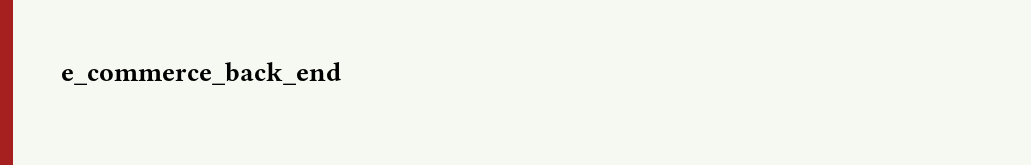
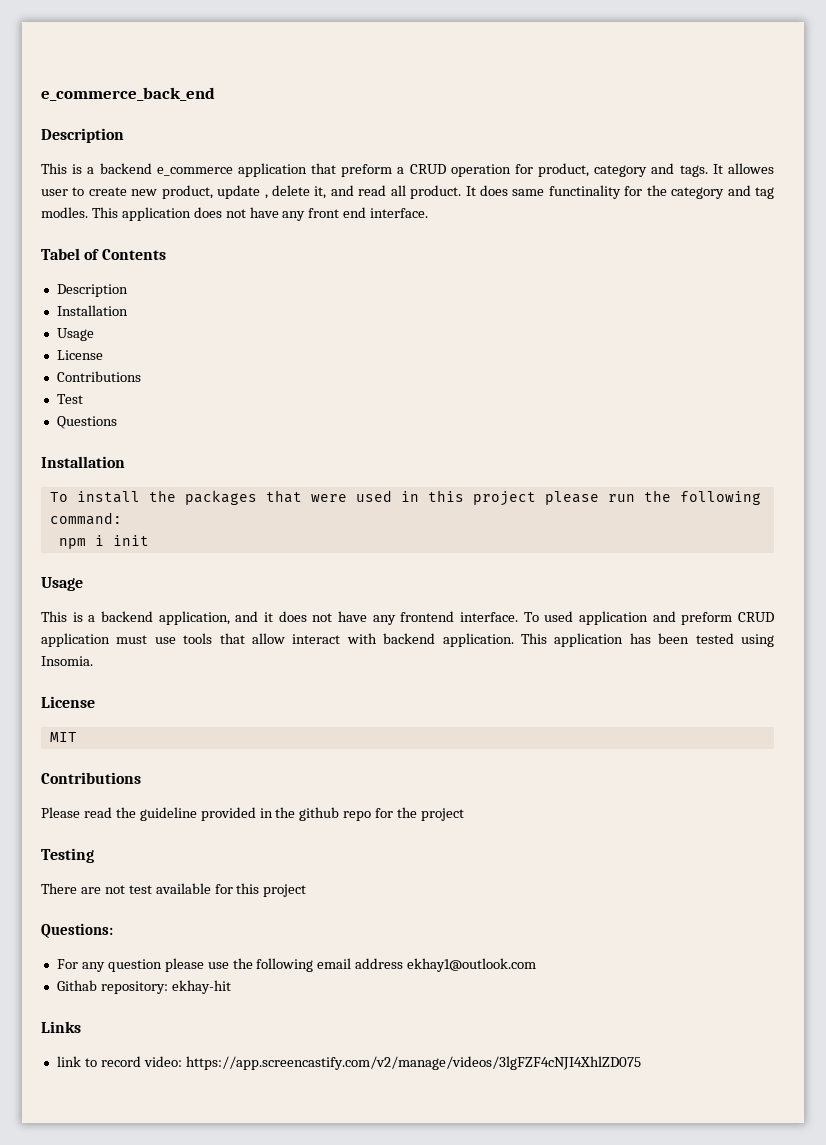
  e_commerce_back_end
+ Description
+ This is a backend e_commerce application that preform a CRUD operation for product, category and tags. It allowes user to create new product, update , delete it, and read all product. It does same functinality for the category and tag modles. This application does not have any front end interface.
+ Tabel of Contents
+ Description
+ Installation
+ Usage
+ License
+ Contributions
+ Test
+ Questions
+ Installation
+ To install the packages that were used in this project please run the following command:
+ npm i init
+ Usage
+ This is a backend application, and it does not have any frontend interface. To used application and preform CRUD application must use tools that allow interact with backend application. This application has been tested using Insomia.
+ License
+ MIT
+ Contributions
+ Please read the guideline provided in the github repo for the project
+ Testing
+ There are not test available for this project
+ Questions:
+ For any question please use the following email address ekhay1@outlook.com
+ Githab repository: ekhay-hit
+ Links
+ link to record video: https://app.screencastify.com/v2/manage/videos/3lgFZF4cNJI4XhlZD075

